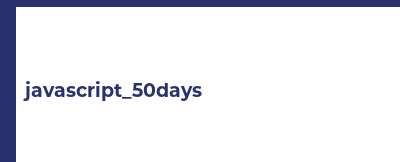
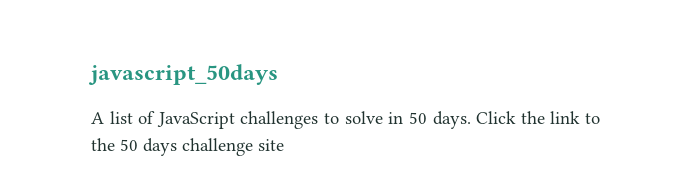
+ A list of JavaScript challenges to solve in 50 days. Click the link to the 50 days challenge site

